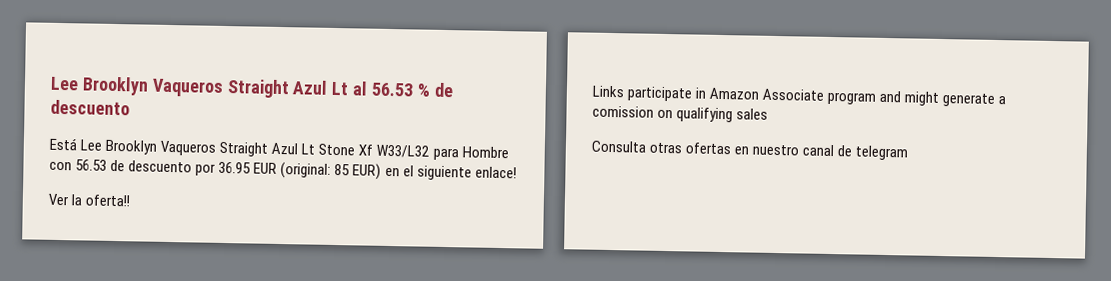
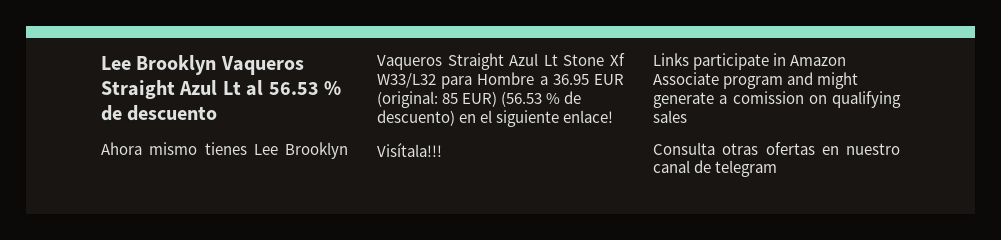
- Está Lee Brooklyn Vaqueros Straight Azul Lt Stone Xf W33/L32 para Hombre con 56.53 de descuento por 36.95 EUR (original: 85 EUR) en el siguiente enlace!
+ Ahora mismo tienes Lee Brooklyn Vaqueros Straight Azul Lt Stone Xf W33/L32 para Hombre a 36.95 EUR (original: 85 EUR) (56.53 % de descuento) en el siguiente enlace!
- Ver la oferta!!
+ Visítala!!!

